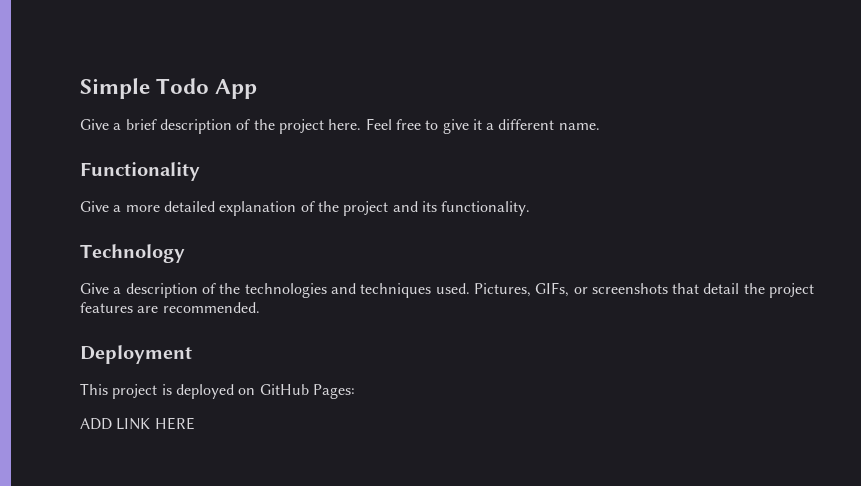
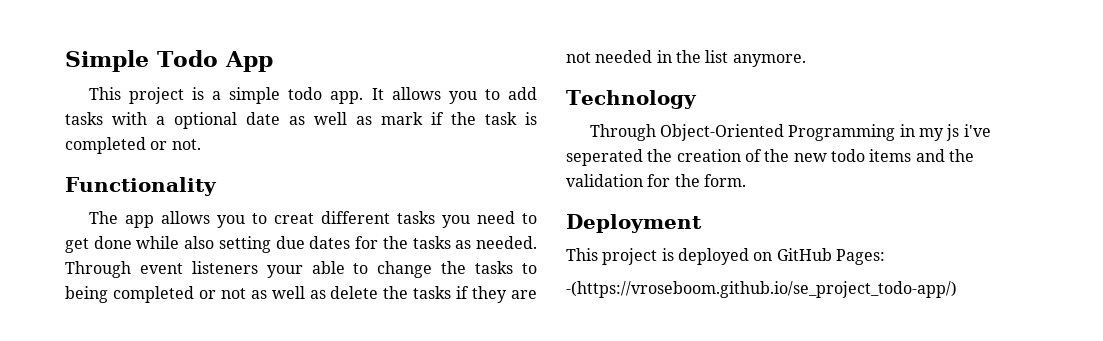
- Give a brief description of the project here. Feel free to give it a different name.
+ This project is a simple todo app. It allows you to add tasks with a optional date as well as mark if the task is completed or not.
  Functionality
- Give a more detailed explanation of the project and its functionality.
+ The app allows you to creat different tasks you need to get done while also setting due dates for the tasks as needed. Through event listeners your able to change the tasks to being completed or not as well as delete the tasks if they are not needed in the list anymore.
  Technology
- Give a description of the technologies and techniques used. Pictures, GIFs, or screenshots that detail the project features are recommended.
+ Through Object-Oriented Programming in my js i've seperated the creation of the new todo items and the validation for the form.
- ADD LINK HERE
+ -(https://vroseboom.github.io/se_project_todo-app/)

